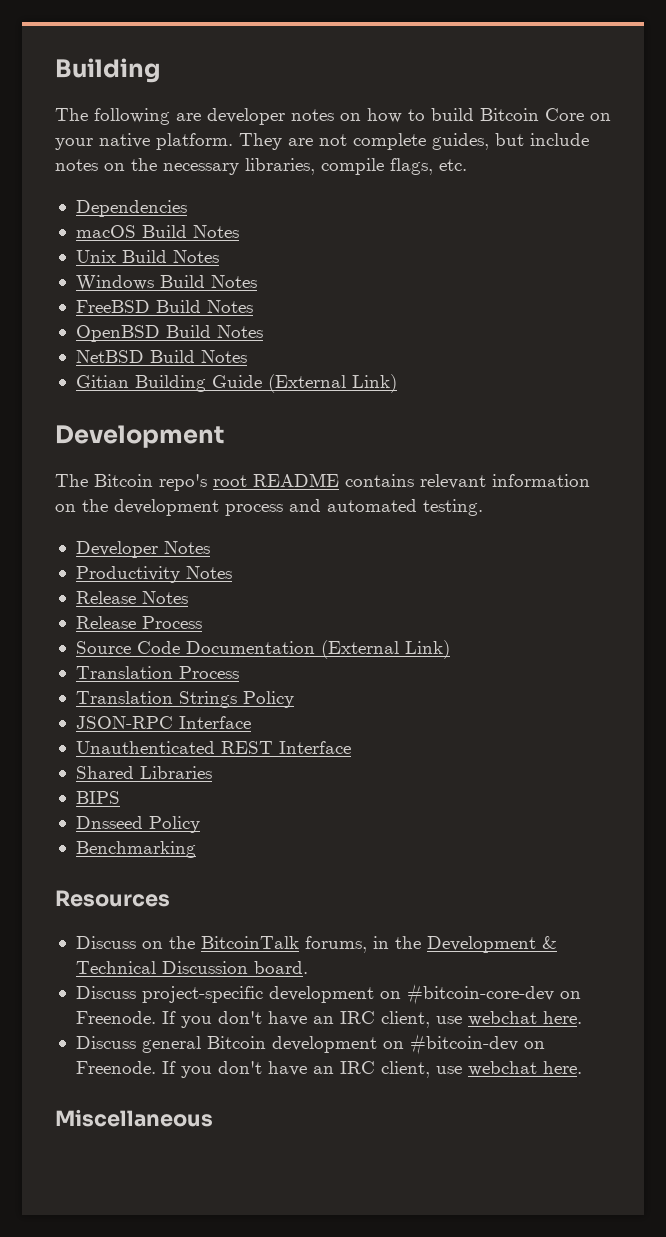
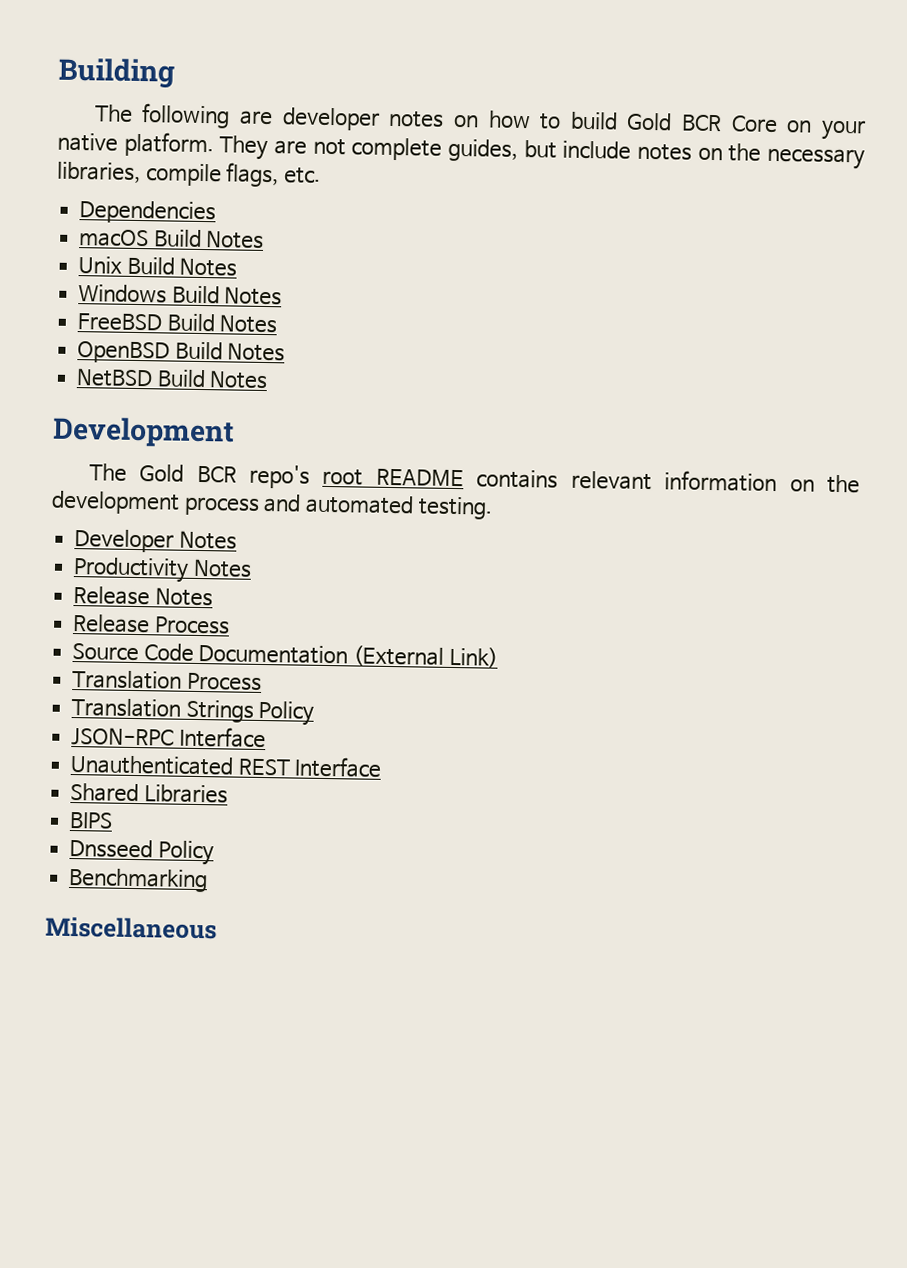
- The following are developer notes on how to build Bitcoin Core on your native platform.
+ The following are developer notes on how to build Gold BCR Core on your native platform.
- Gitian Building Guide (External Link)
- The Bitcoin repo's root README contains relevant information on the development process and automated testing.
+ The Gold BCR repo's root README contains relevant information on the development process and automated testing.
- Resources
- Discuss on the BitcoinTalk forums, in the Development & Technical Discussion board.
- Discuss project-specific development on #bitcoin-core-dev on Freenode. If you don't have an IRC client, use webchat here.
- Discuss general Bitcoin development on #bitcoin-dev on Freenode. If you don't have an IRC client, use webchat here.

